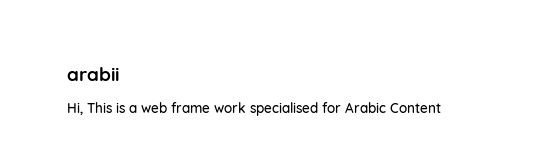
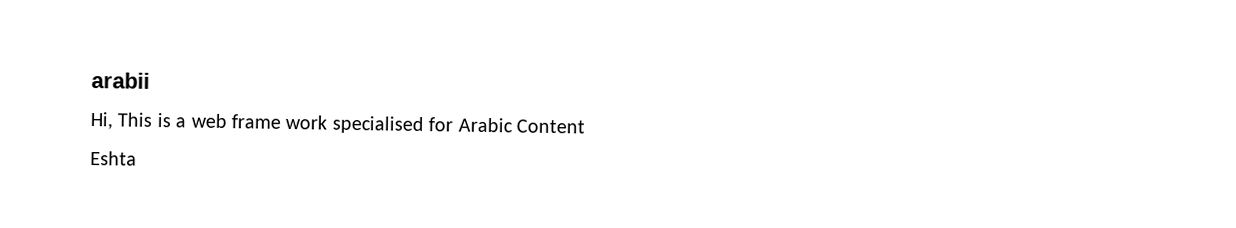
+ Eshta

